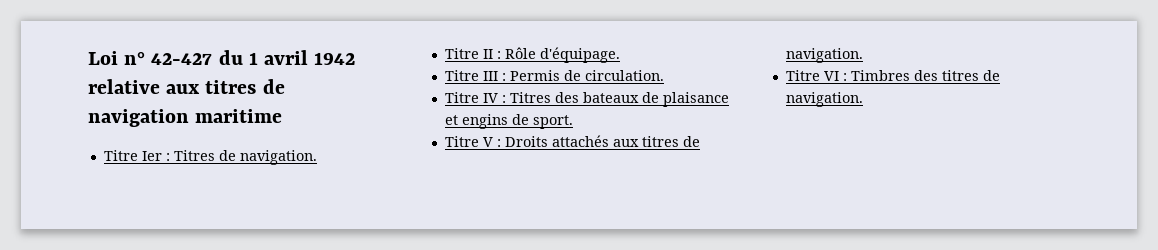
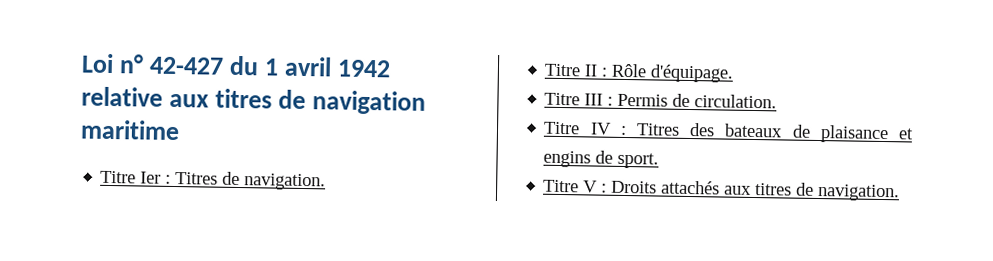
- Titre VI : Timbres des titres de navigation.

